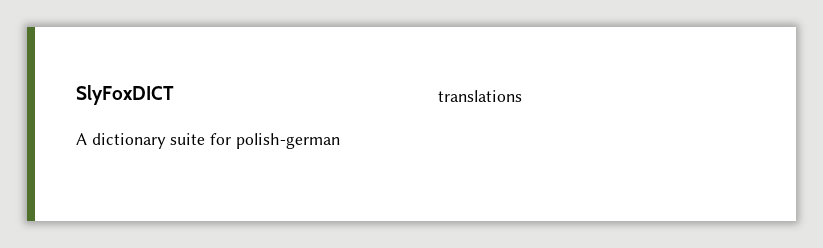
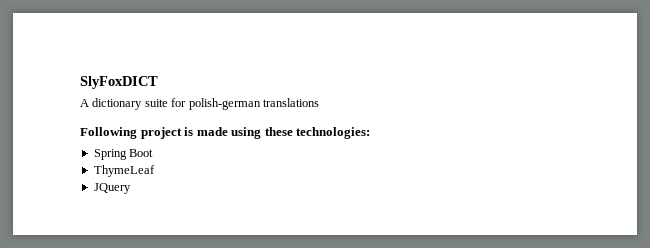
+ Following project is made using these technologies:
+ Spring Boot
+ ThymeLeaf
+ JQuery

